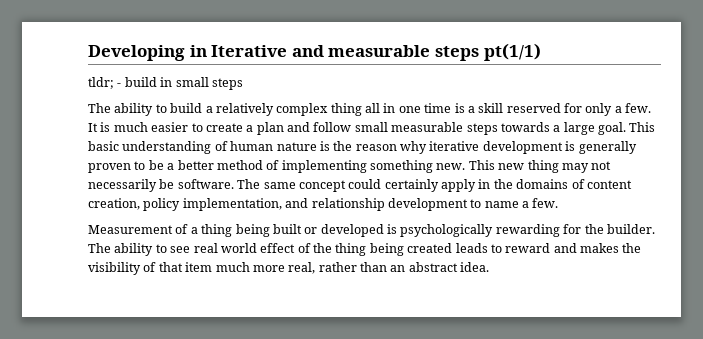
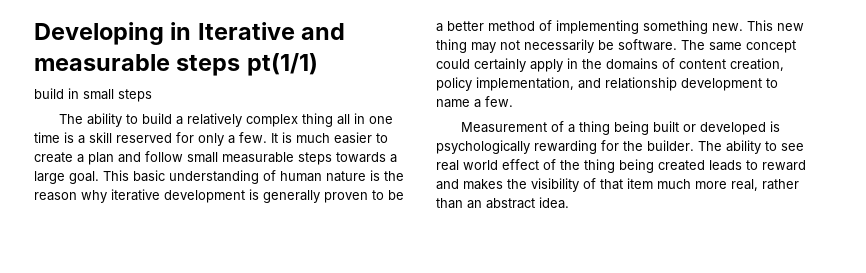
- tldr; - build in small steps
+ build in small steps

